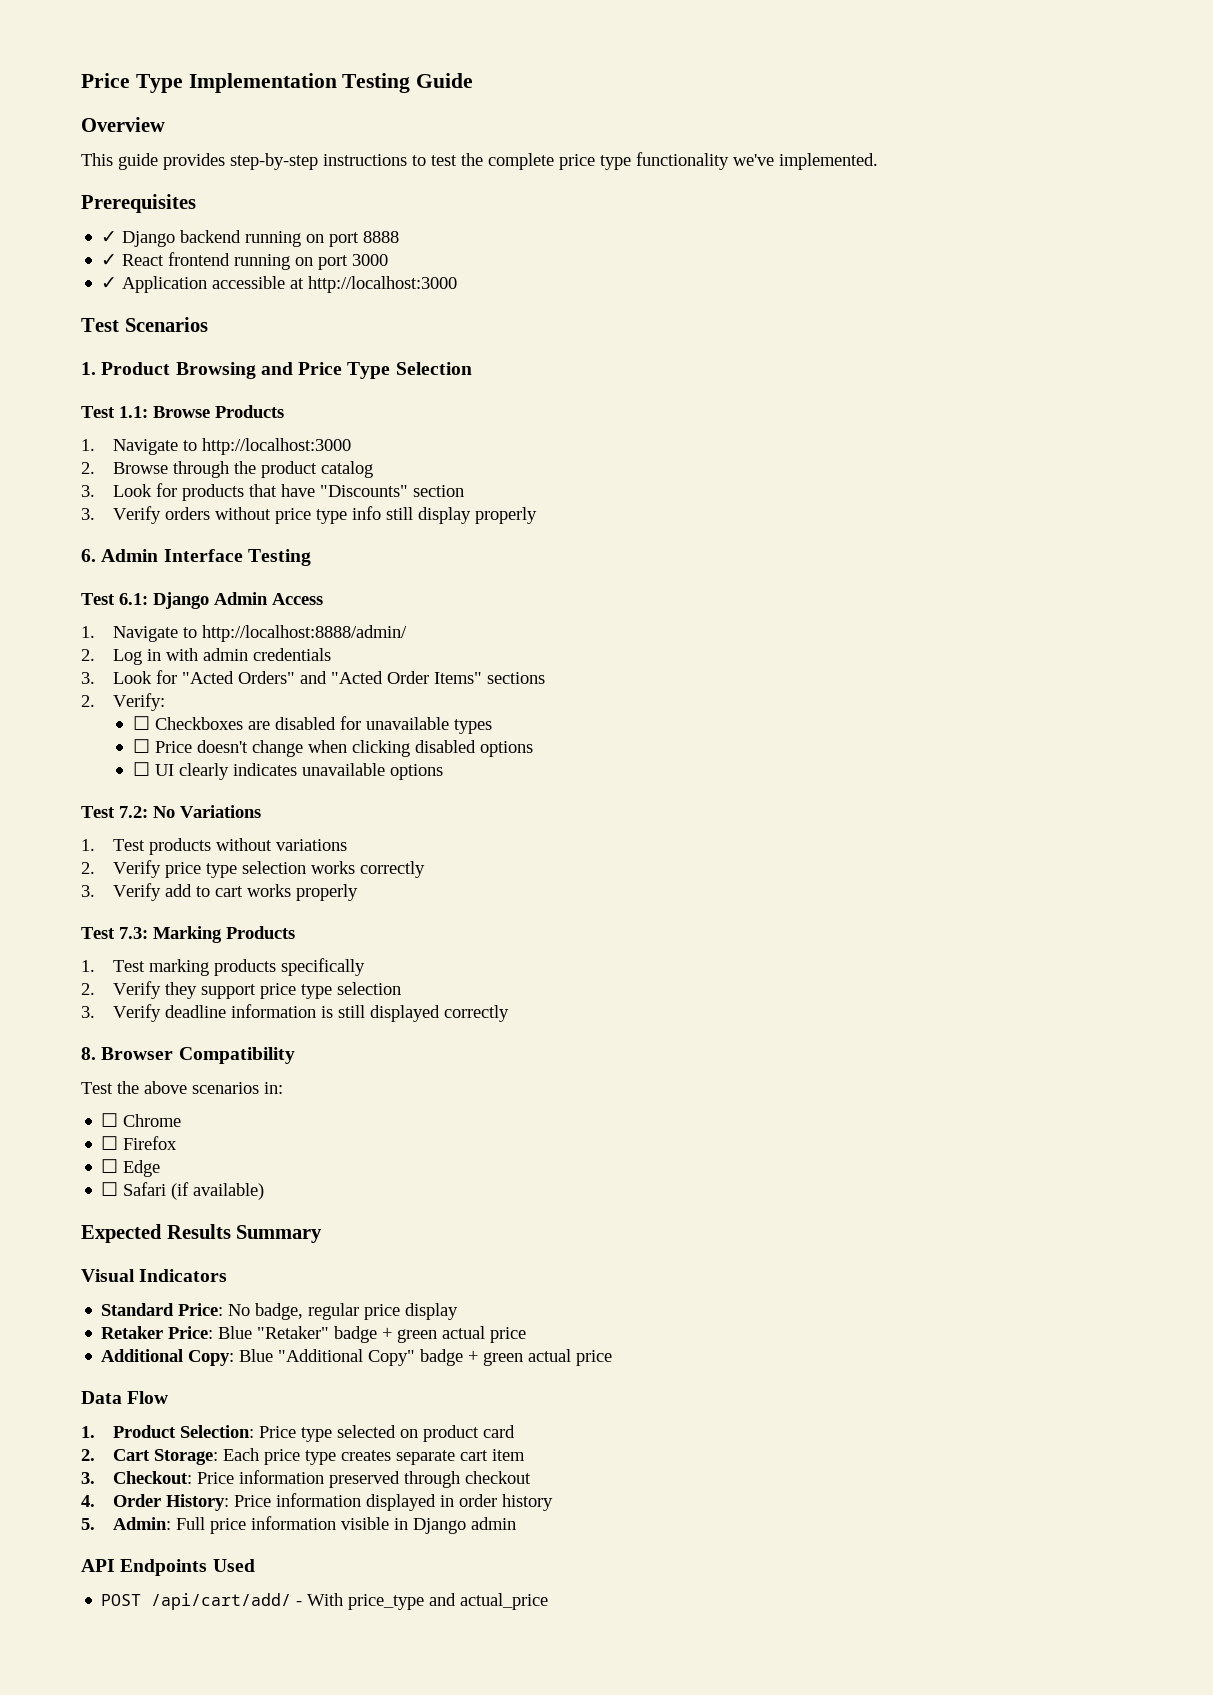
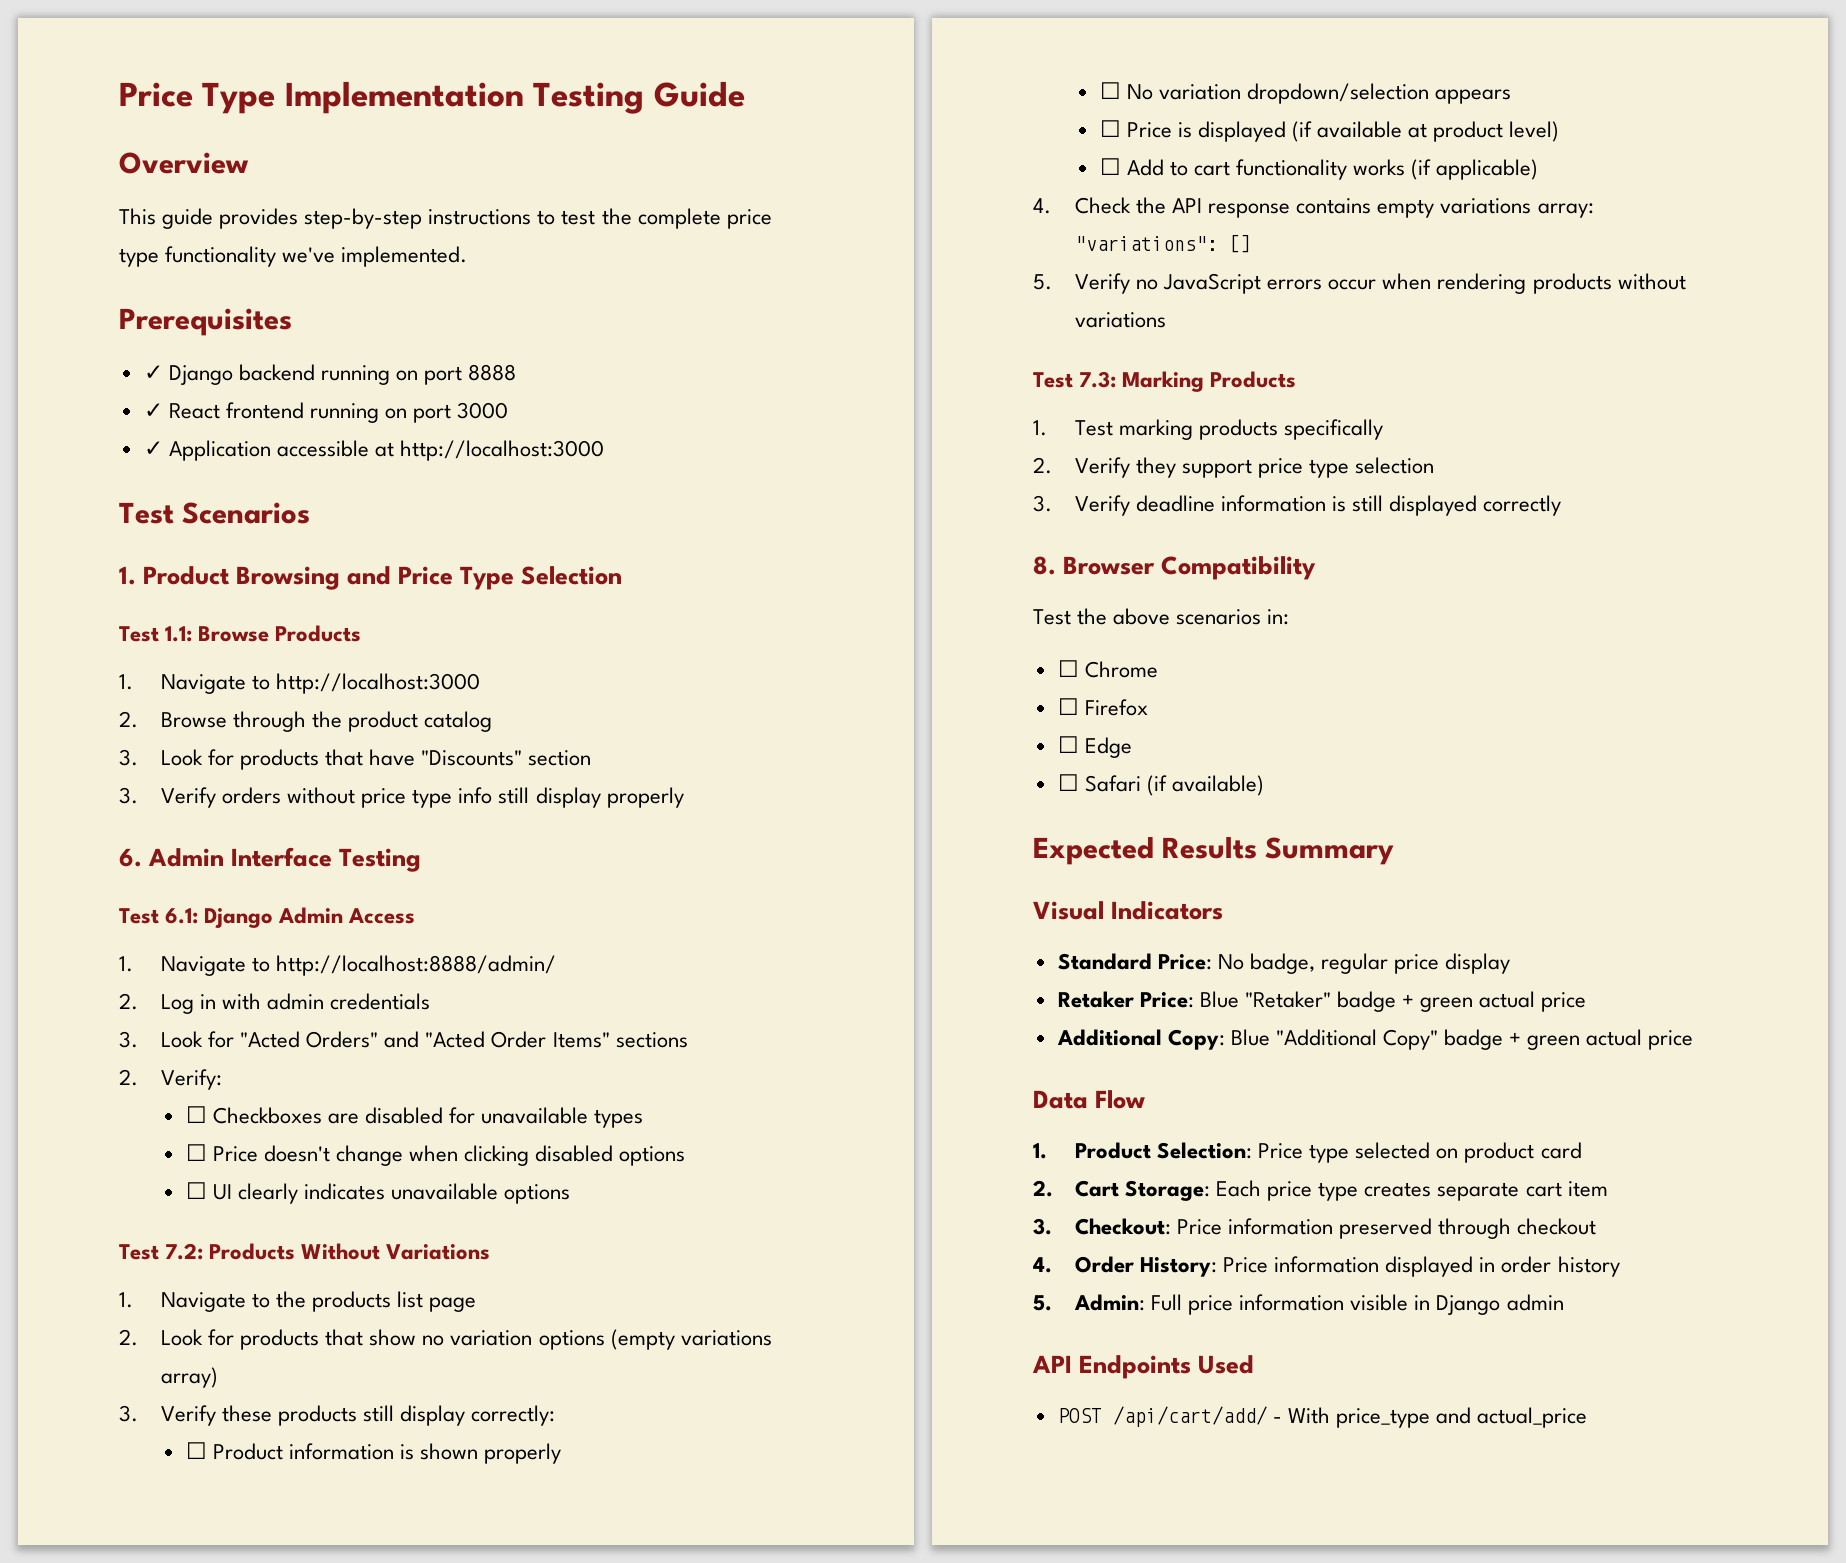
- Test 7.2: No Variations
+ Test 7.2: Products Without Variations
- 1. Test products without variations
- 2. Verify price type selection works correctly
- 3. Verify add to cart works properly
+ 1. Navigate to the products list page
+ 2. Look for products that show no variation options (empty variations array)
+ 3. Verify these products still display correctly:
+ ☐ Product information is shown properly
+ ☐ No variation dropdown/selection appears
+ ☐ Price is displayed (if available at product level)
+ ☐ Add to cart functionality works (if applicable)
+ 4. Check the API response contains empty variations array: "variations": []
+ 5. Verify no JavaScript errors occur when rendering products without variations

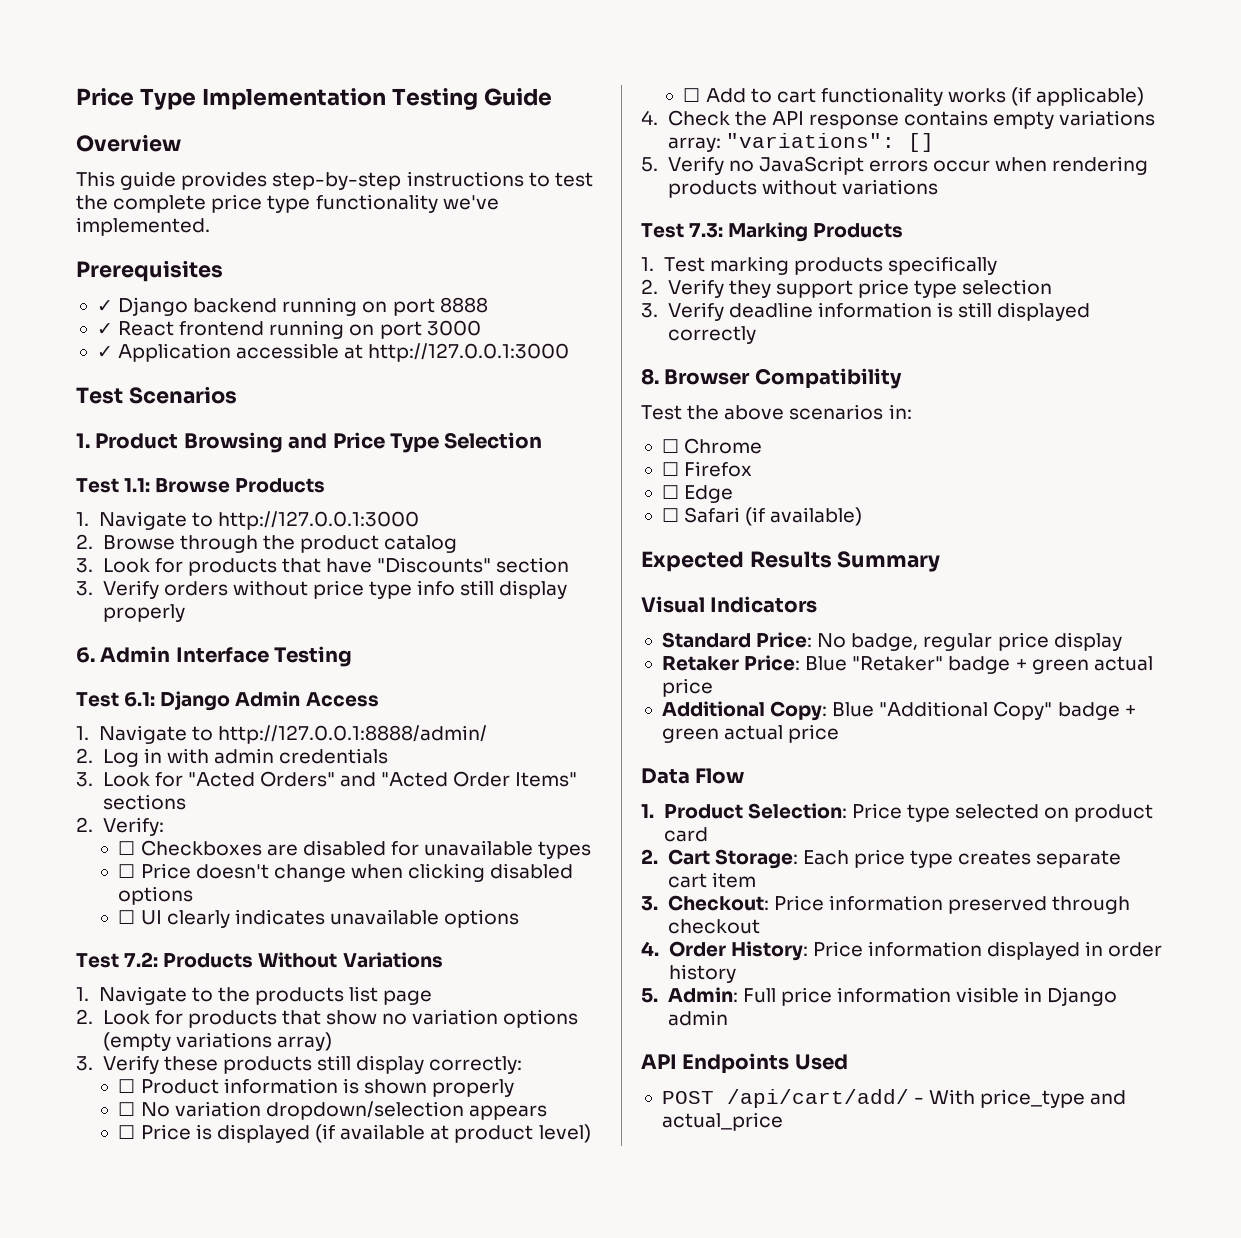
- ✓ Application accessible at http://localhost:3000
+ ✓ Application accessible at http://127.0.0.1:3000
- 1. Navigate to http://localhost:3000
+ 1. Navigate to http://127.0.0.1:3000
- 1. Navigate to http://localhost:8888/admin/
+ 1. Navigate to http://127.0.0.1:8888/admin/

